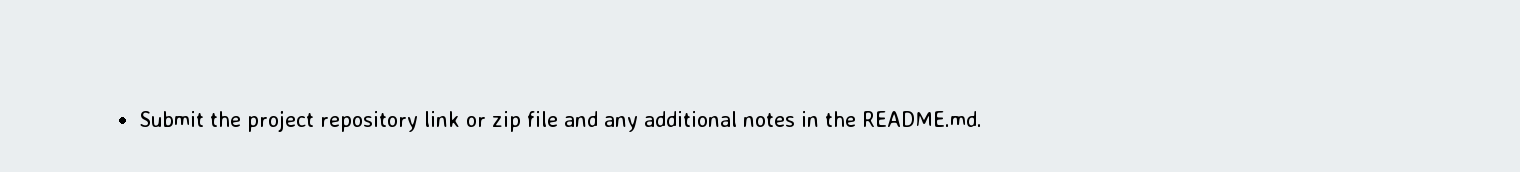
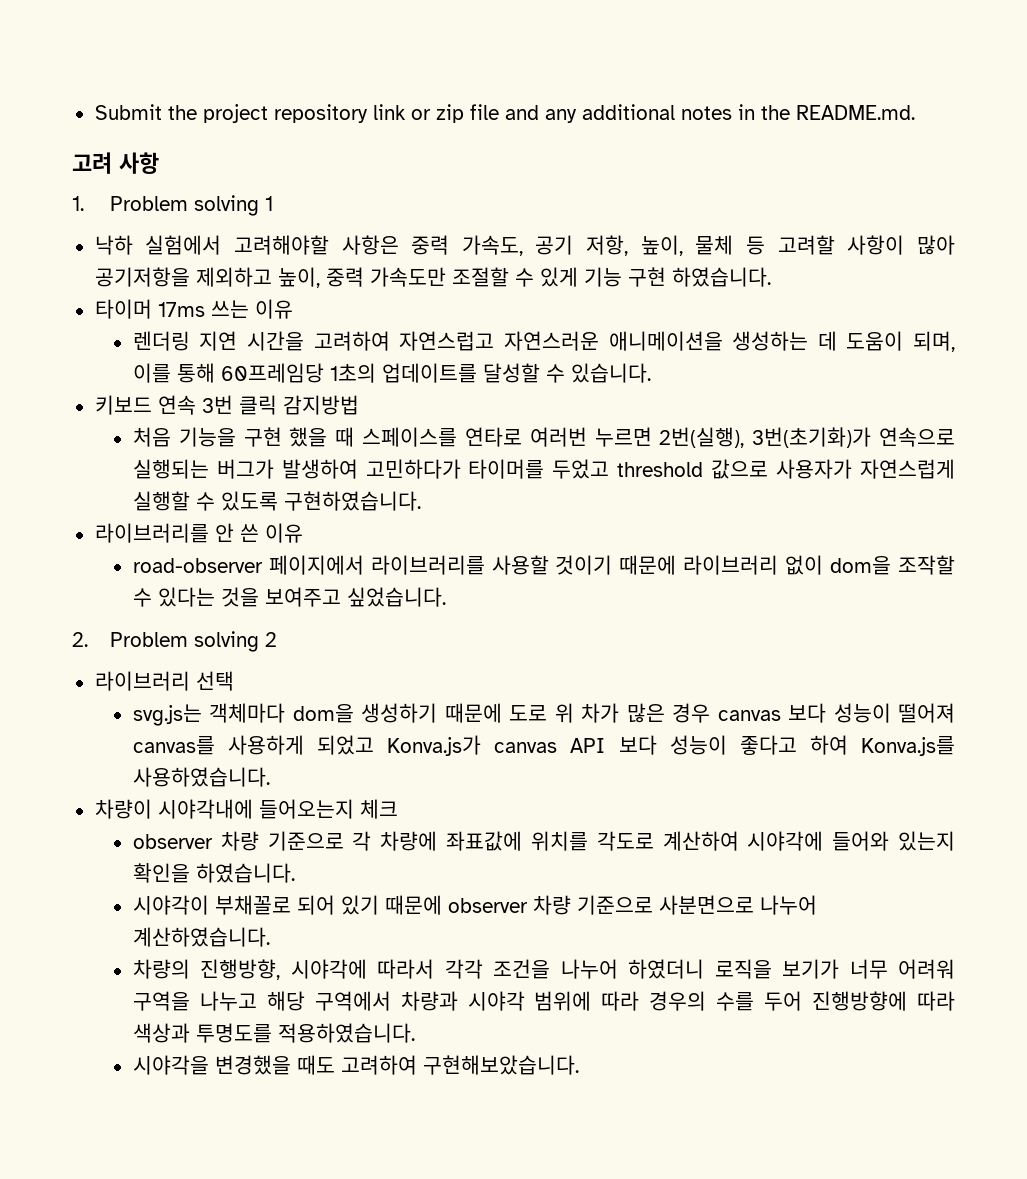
+ 고려 사항
+ 1. Problem solving 1
+ 낙하 실험에서 고려해야할 사항은 중력 가속도, 공기 저항, 높이, 물체 등 고려할 사항이 많아 공기저항을 제외하고 높이, 중력 가속도만 조절할 수 있게 기능 구현 하였습니다.
+ 타이머 17ms 쓰는 이유
+ 렌더링 지연 시간을 고려하여 자연스럽고 자연스러운 애니메이션을 생성하는 데 도움이 되며, 이를 통해 60프레임당 1초의 업데이트를 달성할 수 있습니다.
+ 키보드 연속 3번 클릭 감지방법
+ 처음 기능을 구현 했을 때 스페이스를 연타로 여러번 누르면 2번(실행), 3번(초기화)가 연속으로 실행되는 버그가 발생하여 고민하다가 타이머를 두었고 threshold 값으로 사용자가 자연스럽게 실행할 수 있도록 구현하였습니다.
+ 라이브러리를 안 쓴 이유
+ road-observer 페이지에서 라이브러리를 사용할 것이기 때문에 라이브러리 없이 dom을 조작할 수 있다는 것을 보여주고 싶었습니다.
+ 2. Problem solving 2
+ 라이브러리 선택
+ svg.js는 객체마다 dom을 생성하기 때문에 도로 위 차가 많은 경우 canvas 보다 성능이 떨어져 canvas를 사용하게 되었고 Konva.js가 canvas API 보다 성능이 좋다고 하여 Konva.js를 사용하였습니다.
+ 차량이 시야각내에 들어오는지 체크
+ observer 차량 기준으로 각 차량에 좌표값에 위치를 각도로 계산하여 시야각에 들어와 있는지 확인을 하였습니다.
+ 시야각이 부채꼴로 되어 있기 때문에 observer 차량 기준으로 사분면으로 나누어 계산하였습니다.
+ 차량의 진행방향, 시야각에 따라서 각각 조건을 나누어 하였더니 로직을 보기가 너무 어려워 구역을 나누고 해당 구역에서 차량과 시야각 범위에 따라 경우의 수를 두어 진행방향에 따라 색상과 투명도를 적용하였습니다.
+ 시야각을 변경했을 때도 고려하여 구현해보았습니다.

